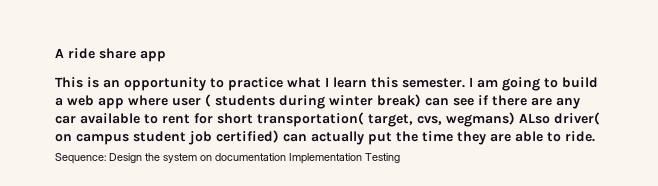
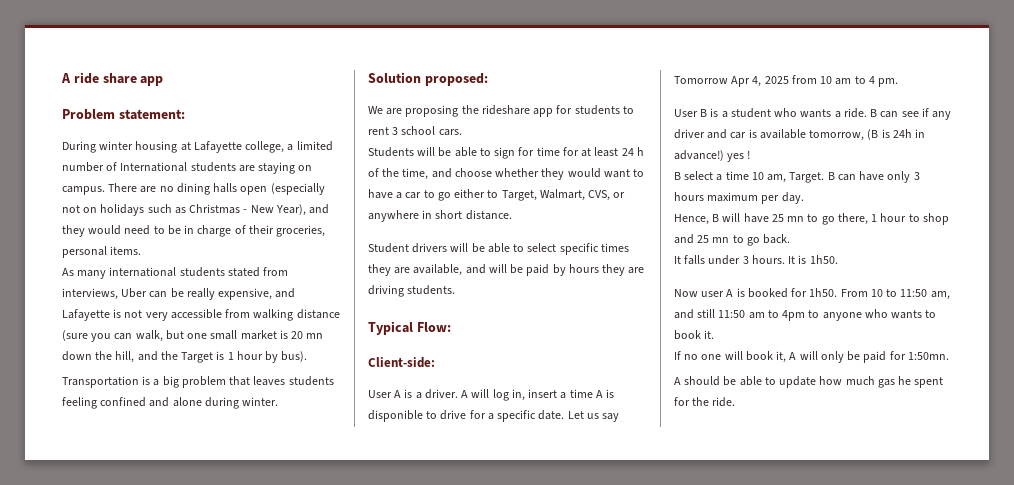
- This is an opportunity to practice what I learn this semester. I am going to build a web app where user ( students during winter break) can see if there are any car available to rent for short transportation( target, cvs, wegmans) ALso driver( on campus student job certified) can actually put the time they are able to ride.
- Sequence: Design the system on documentation Implementation Testing
+ Problem statement:
+ During winter housing at Lafayette college, a limited number of International students are staying on campus. There are no dining halls open (especially not on holidays such as Christmas - New Year), and they would need to be in charge of their groceries, personal items.
+ As many international students stated from interviews, Uber can be really expensive, and Lafayette is not very accessible from walking distance (sure you can walk, but one small market is 20 mn down the hill, and the Target is 1 hour by bus).
+ Transportation is a big problem that leaves students feeling confined and alone during winter.
+ Solution proposed:
+ We are proposing the rideshare app for students to rent 3 school cars.
+ Students will be able to sign for time for at least 24 h of the time, and choose whether they would want to have a car to go either to Target, Walmart, CVS, or anywhere in short distance.
+ Student drivers will be able to select specific times they are available, and will be paid by hours they are driving students.
+ Typical Flow:
+ Client-side:
+ User A is a driver. A will log in, insert a time A is disponible to drive for a specific date. Let us say Tomorrow Apr 4, 2025 from 10 am to 4 pm.
+ User B is a student who wants a ride. B can see if any driver and car is available tomorrow, (B is 24h in advance!) yes !
+ B select a time 10 am, Target. B can have only 3 hours maximum per day.
+ Hence, B will have 25 mn to go there, 1 hour to shop and 25 mn to go back.
+ It falls under 3 hours. It is 1h50.
+ Now user A is booked for 1h50. From 10 to 11:50 am, and still 11:50 am to 4pm to anyone who wants to book it.
+ If no one will book it, A will only be paid for 1:50mn.
+ A should be able to update how much gas he spent for the ride.

